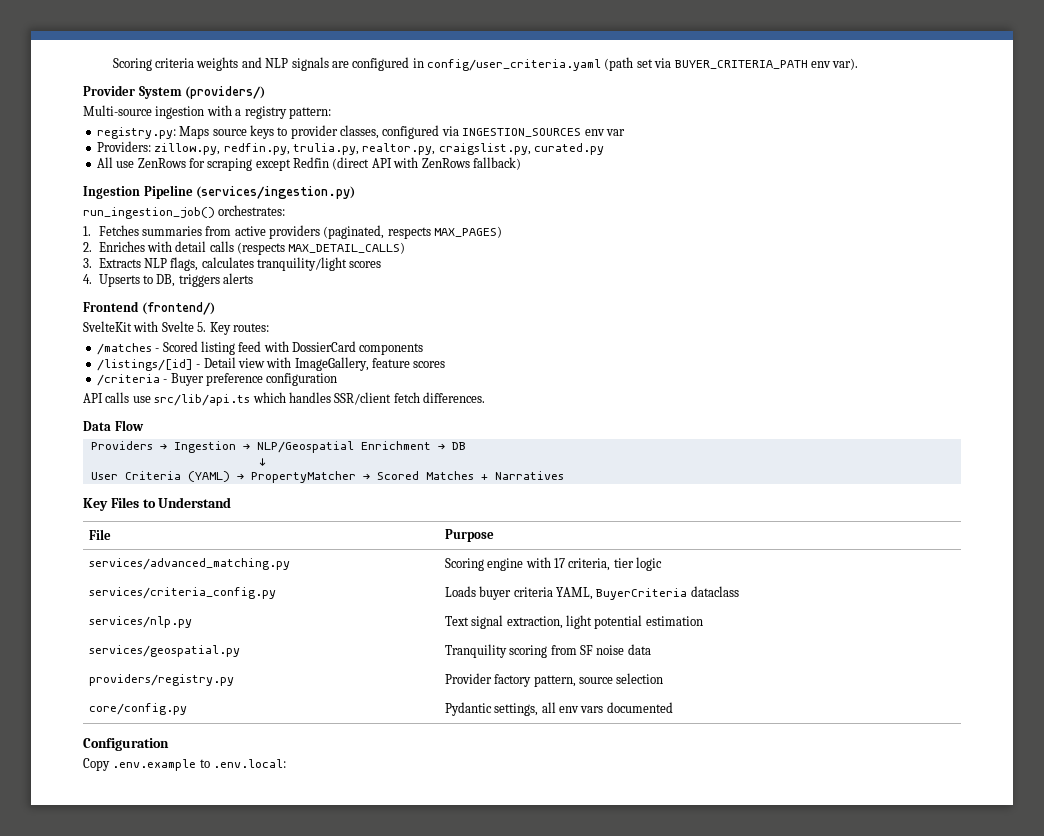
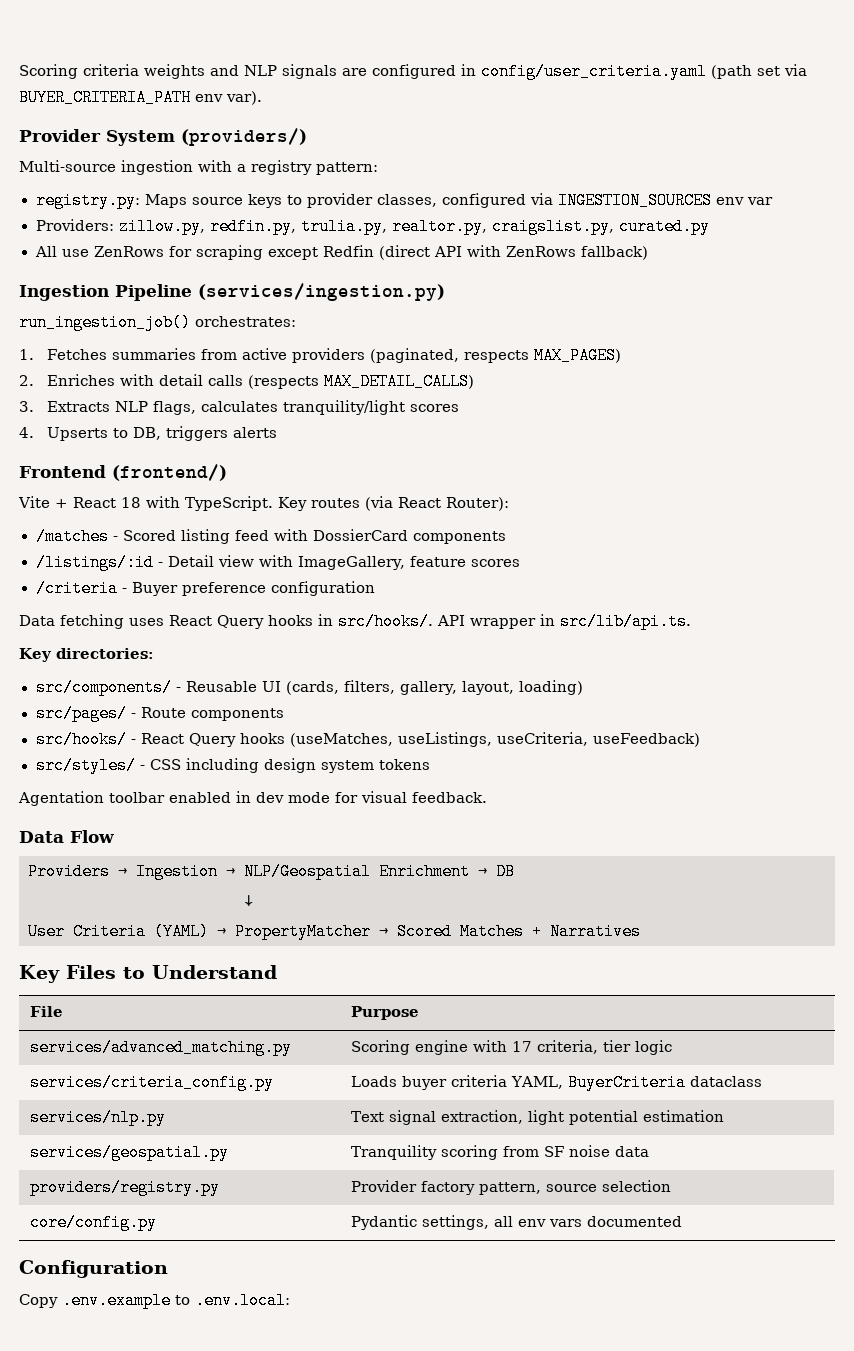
- SvelteKit with Svelte 5. Key routes:
+ Vite + React 18 with TypeScript. Key routes (via React Router):
- /listings/[id] - Detail view with ImageGallery, feature scores
+ /listings/:id - Detail view with ImageGallery, feature scores
- API calls use src/lib/api.ts which handles SSR/client fetch differences.
+ Data fetching uses React Query hooks in src/hooks/. API wrapper in src/lib/api.ts.
+ Key directories:
+ src/components/ - Reusable UI (cards, filters, gallery, layout, loading)
+ src/pages/ - Route components
+ src/hooks/ - React Query hooks (useMatches, useListings, useCriteria, useFeedback)
+ src/styles/ - CSS including design system tokens
+ Agentation toolbar enabled in dev mode for visual feedback.

